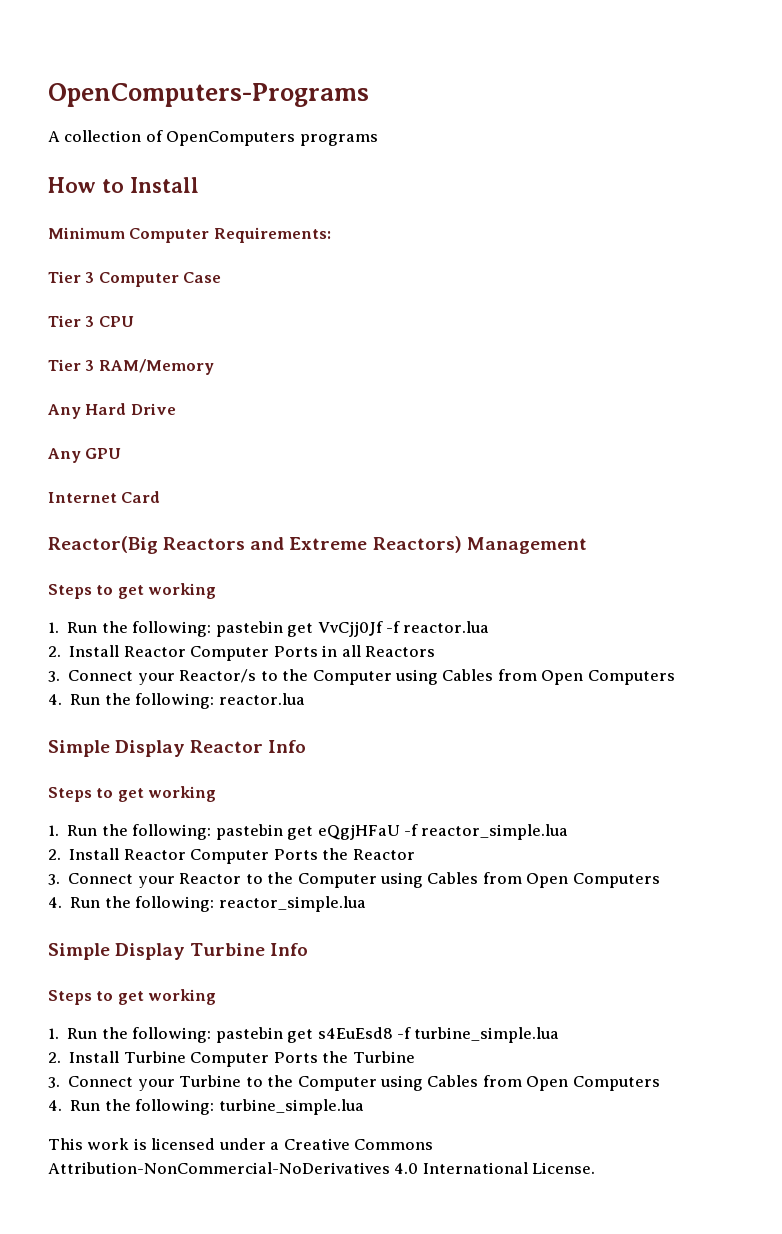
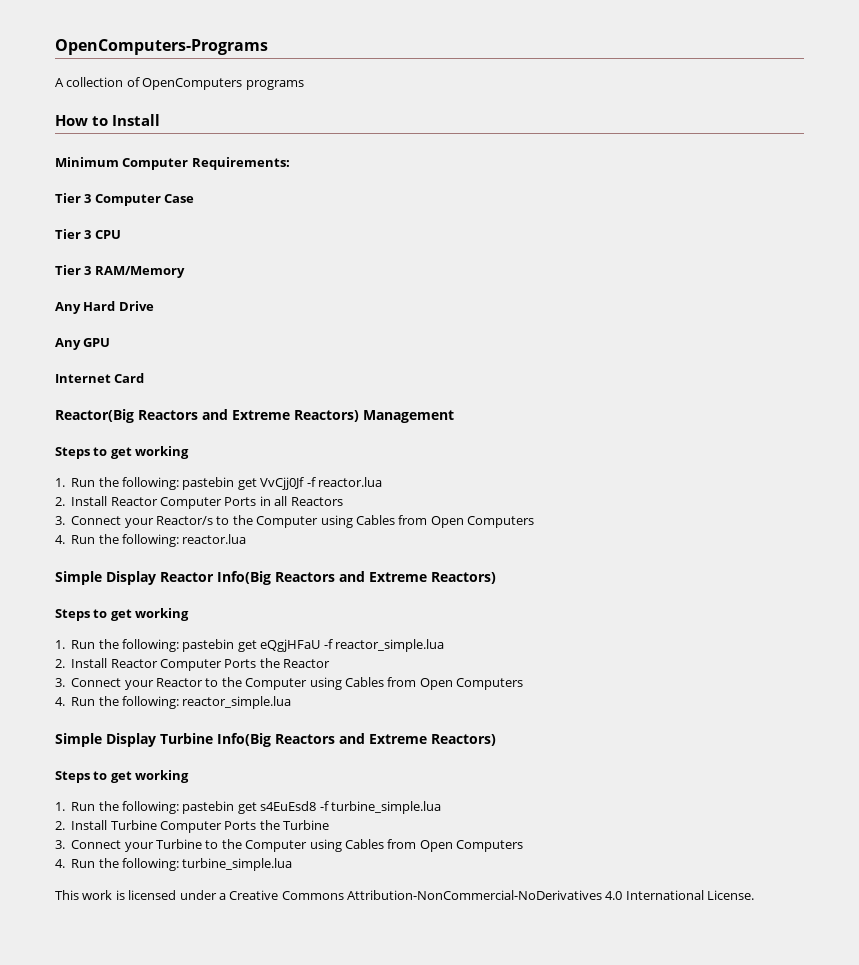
- Simple Display Reactor Info
+ Simple Display Reactor Info(Big Reactors and Extreme Reactors)
- Simple Display Turbine Info
+ Simple Display Turbine Info(Big Reactors and Extreme Reactors)

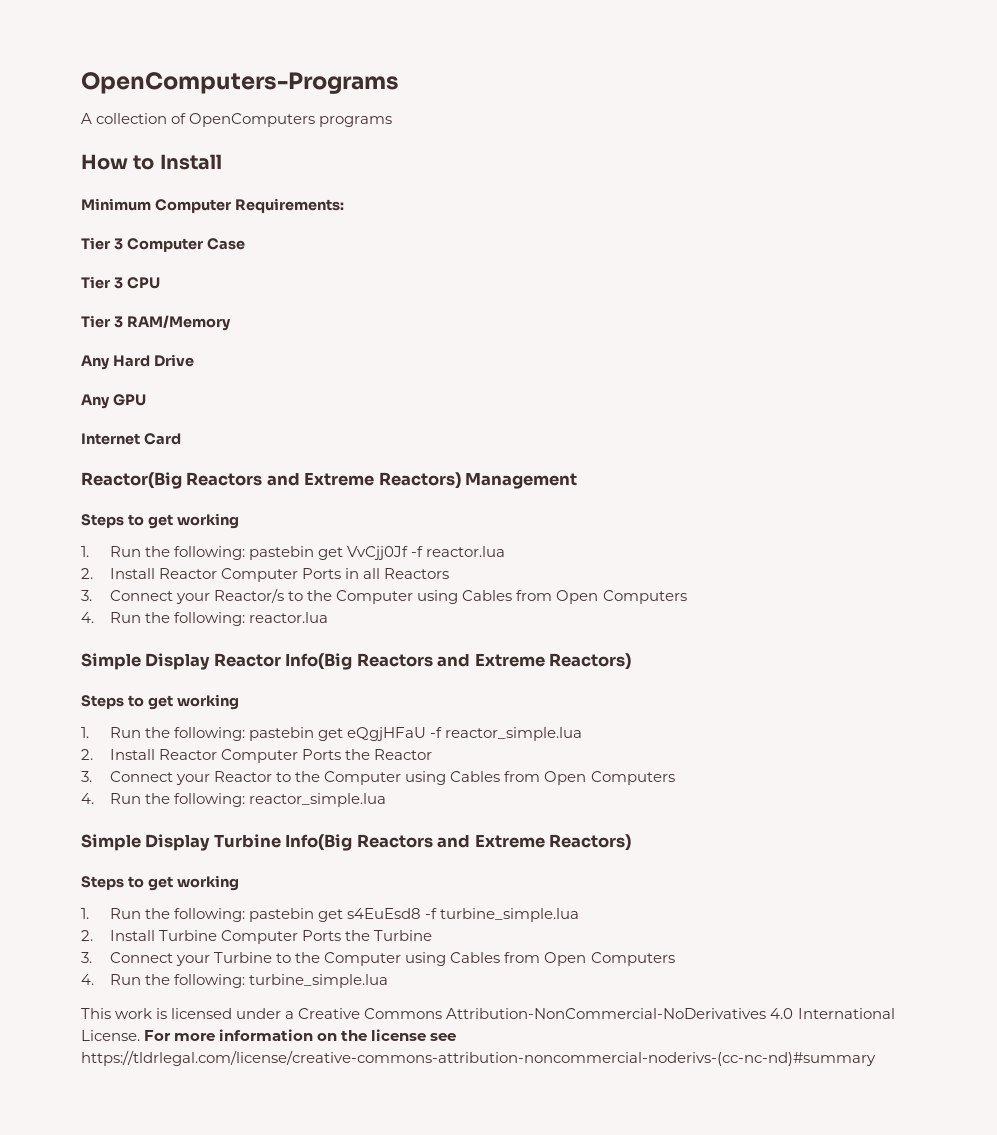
+ For more information on the license see https://tldrlegal.com/license/creative-commons-attribution-noncommercial-noderivs-(cc-nc-nd)#summary

